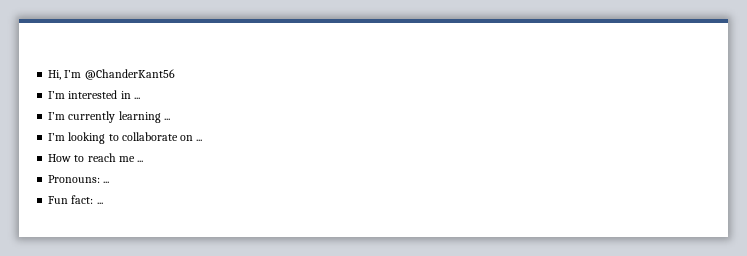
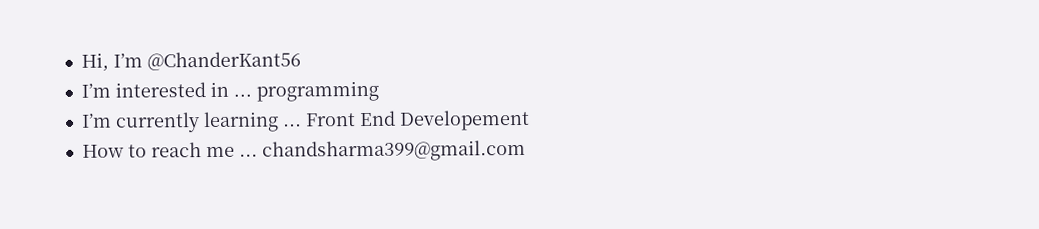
- I’m interested in ...
+ I’m interested in ... programming
- I’m currently learning ...
- I’m looking to collaborate on ...
+ I’m currently learning ... Front End Developement
- How to reach me ...
- Pronouns: ...
- Fun fact: ...
+ How to reach me ... chandsharma399@gmail.com

